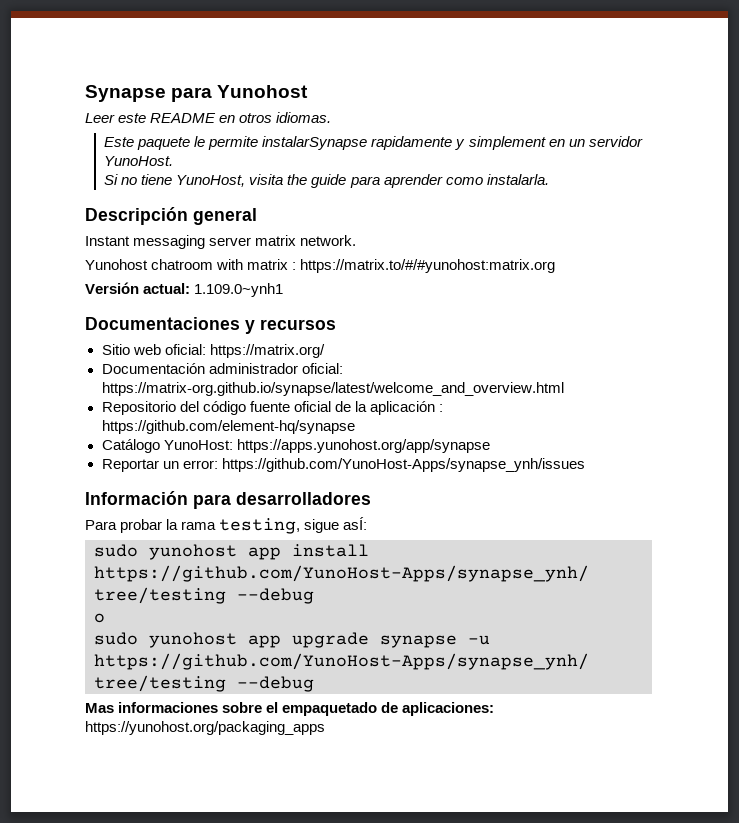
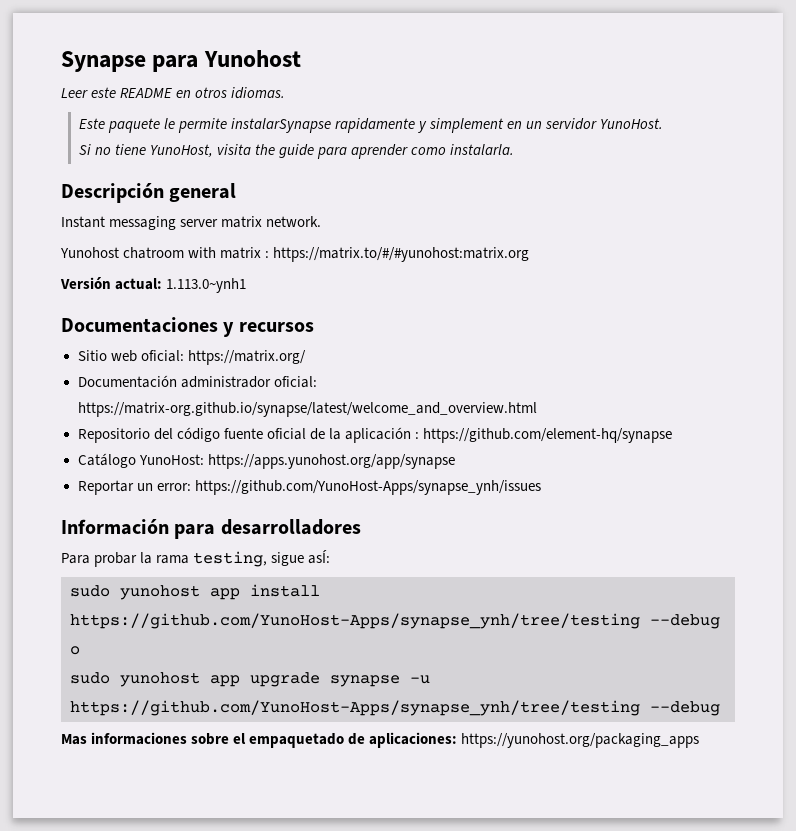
- Versión actual: 1.109.0~ynh1
+ Versión actual: 1.113.0~ynh1

